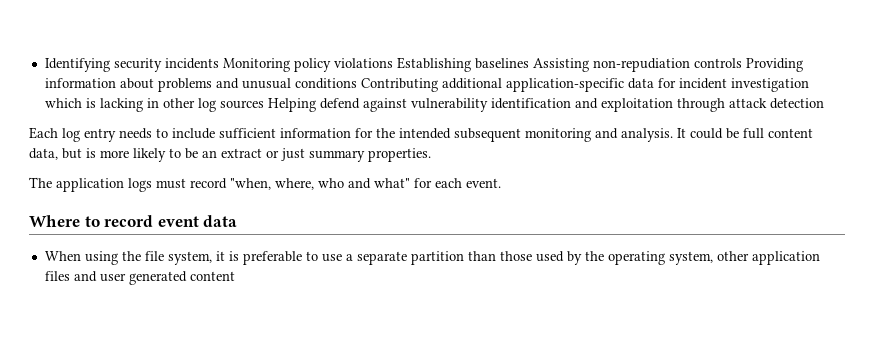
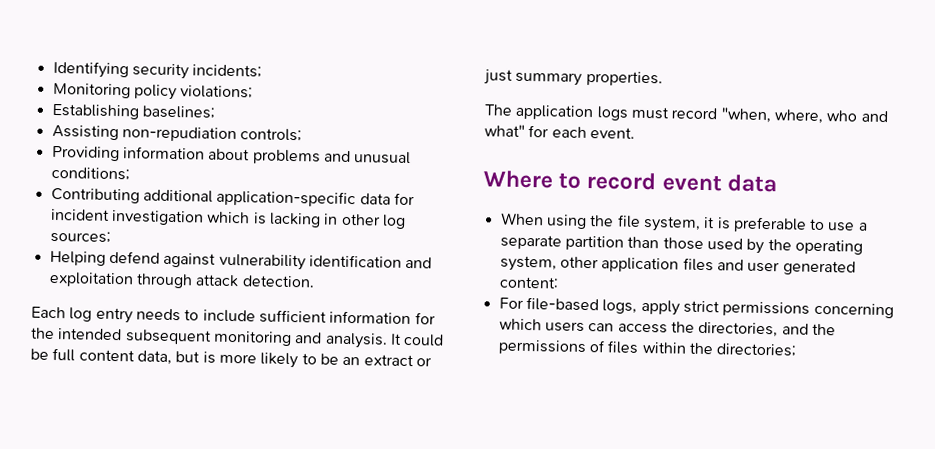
- Identifying security incidents Monitoring policy violations Establishing baselines Assisting non-repudiation controls Providing information about problems and unusual conditions Contributing additional application-specific data for incident investigation which is lacking in other log sources Helping defend against vulnerability identification and exploitation through attack detection
+ Identifying security incidents;
+ Monitoring policy violations;
+ Establishing baselines;
+ Assisting non-repudiation controls;
+ Providing information about problems and unusual conditions;
+ Contributing additional application-specific data for incident investigation which is lacking in other log sources;
+ Helping defend against vulnerability identification and exploitation through attack detection.
- When using the file system, it is preferable to use a separate partition than those used by the operating system, other application files and user generated content
+ When using the file system, it is preferable to use a separate partition than those used by the operating system, other application files and user generated content:
+ For file-based logs, apply strict permissions concerning which users can access the directories, and the permissions of files within the directories;

